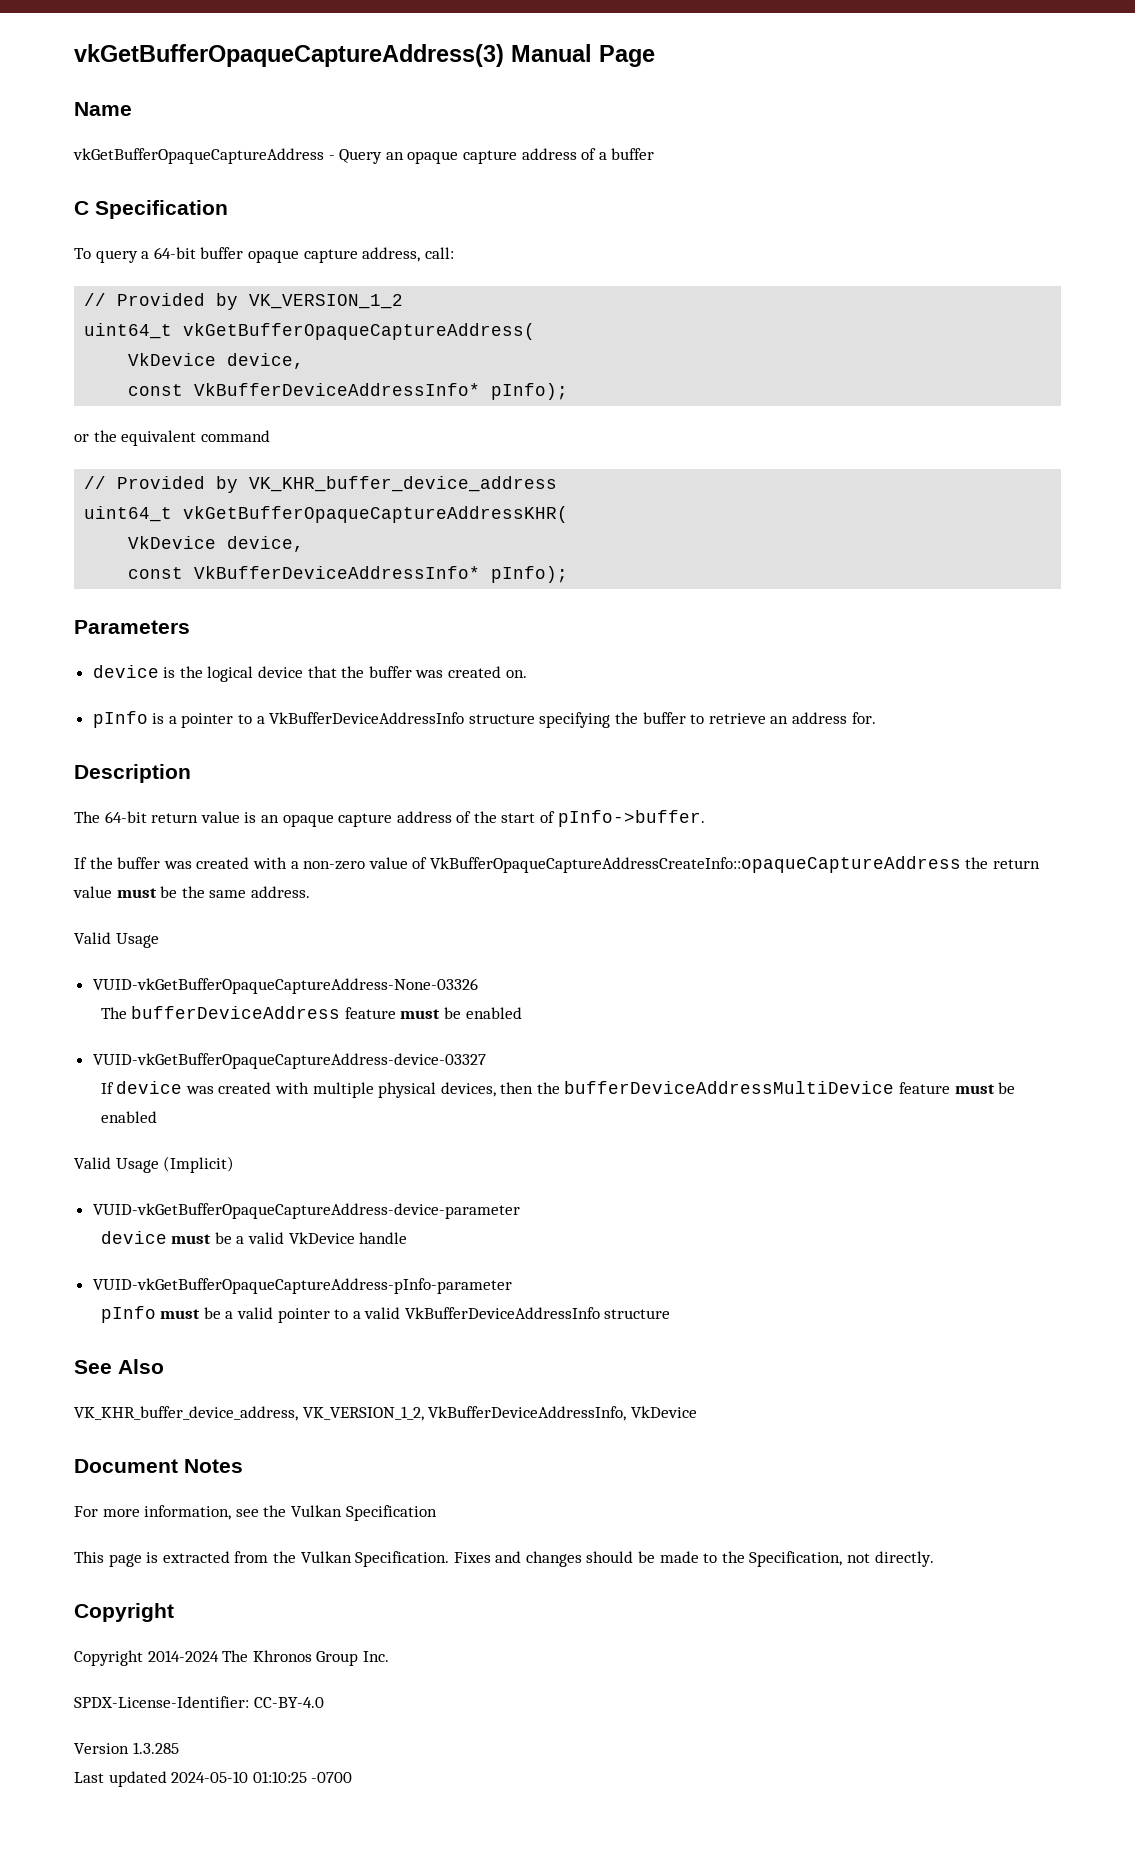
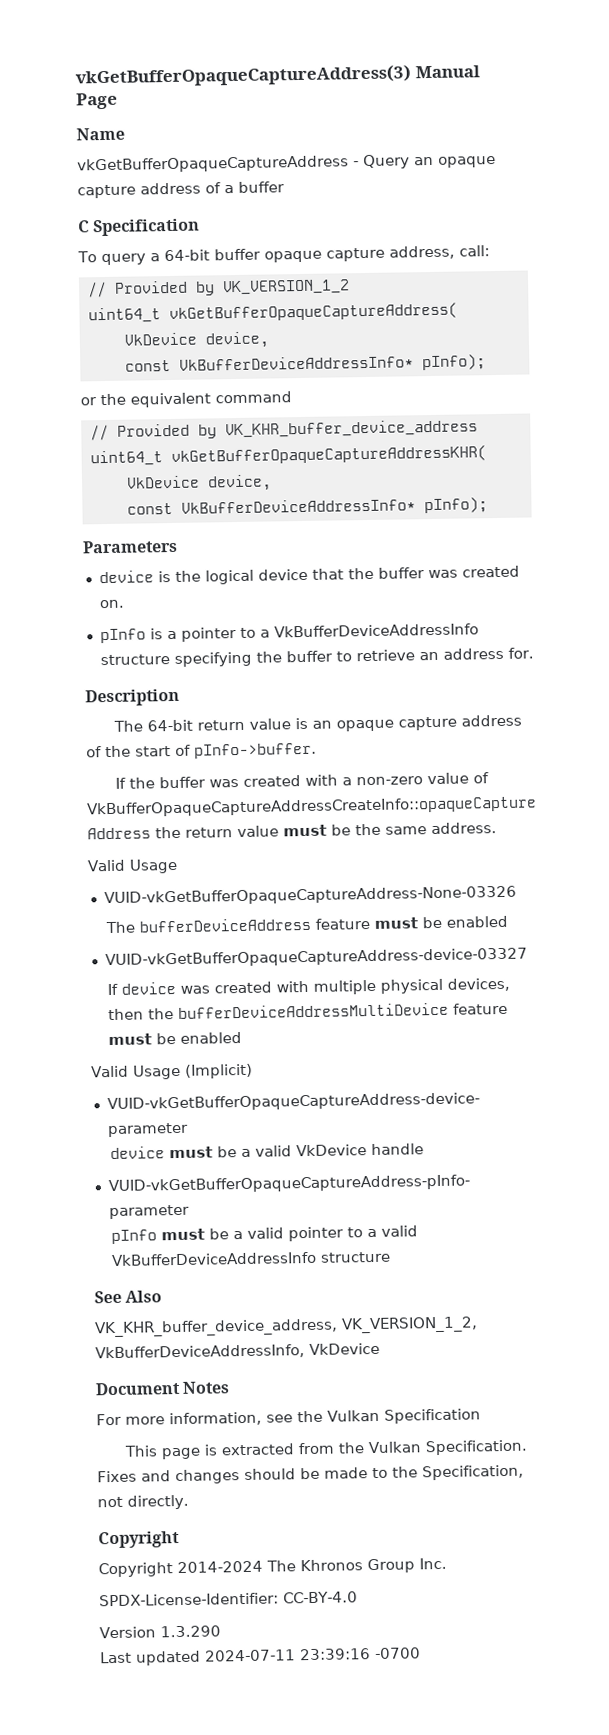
- Version 1.3.285
+ Version 1.3.290
- Last updated 2024-05-10 01:10:25 -0700
+ Last updated 2024-07-11 23:39:16 -0700

